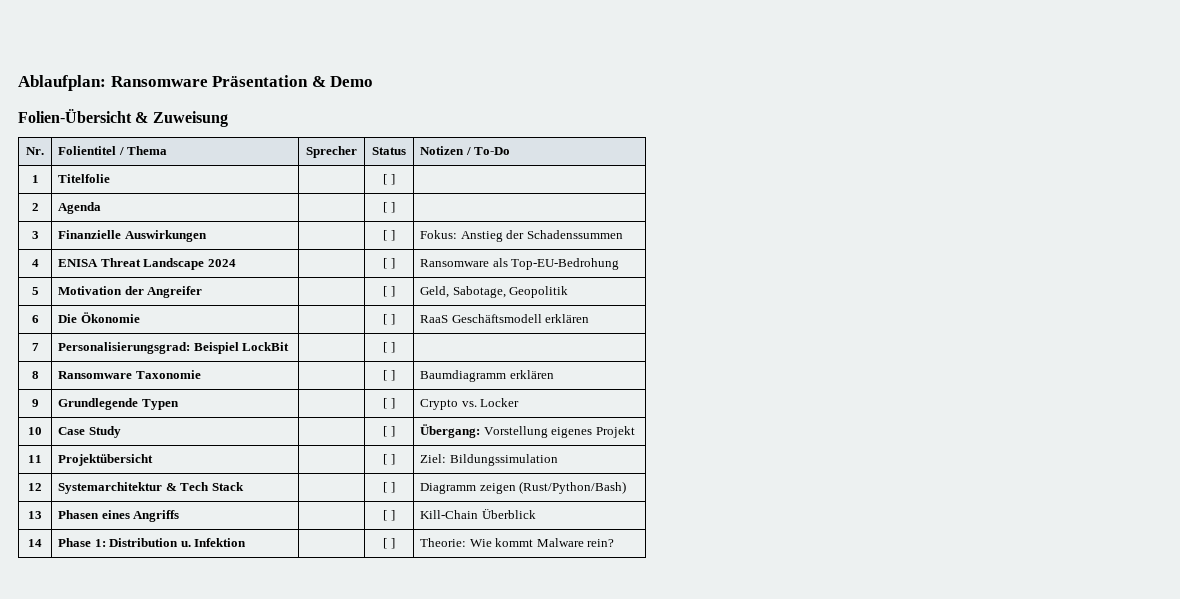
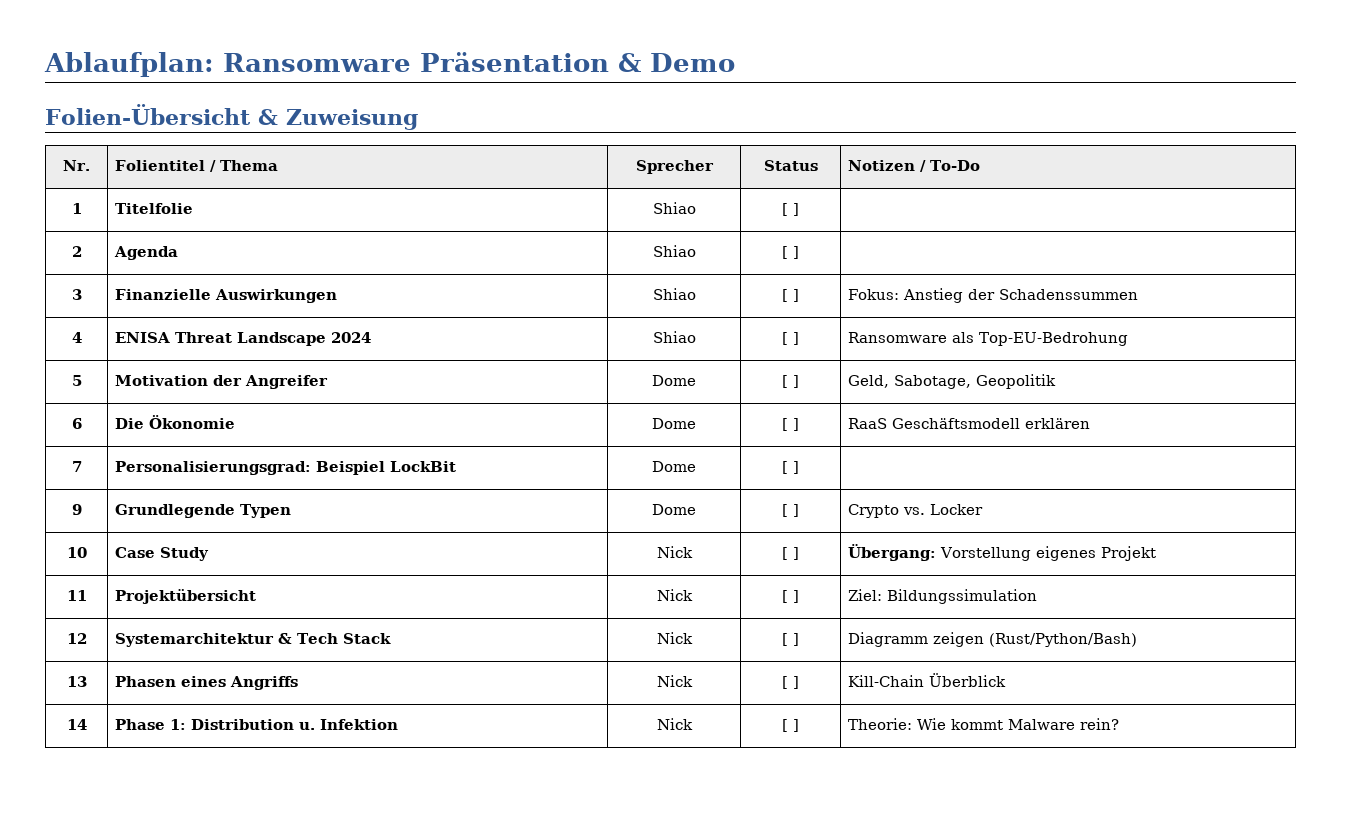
- 1 | Titelfolie | | [ ] |
+ 1 | Titelfolie | Shiao | [ ] |
- 2 | Agenda | | [ ] |
+ 2 | Agenda | Shiao | [ ] |
- 3 | Finanzielle Auswirkungen | | [ ] | Fokus: Anstieg der Schadenssummen
+ 3 | Finanzielle Auswirkungen | Shiao | [ ] | Fokus: Anstieg der Schadenssummen
- 4 | ENISA Threat Landscape 2024 | | [ ] | Ransomware als Top-EU-Bedrohung
+ 4 | ENISA Threat Landscape 2024 | Shiao | [ ] | Ransomware als Top-EU-Bedrohung
- 5 | Motivation der Angreifer | | [ ] | Geld, Sabotage, Geopolitik
+ 5 | Motivation der Angreifer | Dome | [ ] | Geld, Sabotage, Geopolitik
- 6 | Die Ökonomie | | [ ] | RaaS Geschäftsmodell erklären
+ 6 | Die Ökonomie | Dome | [ ] | RaaS Geschäftsmodell erklären
- 7 | Personalisierungsgrad: Beispiel LockBit | | [ ] |
- 8 | Ransomware Taxonomie | | [ ] | Baumdiagramm erklären
+ 7 | Personalisierungsgrad: Beispiel LockBit | Dome | [ ] |
- 9 | Grundlegende Typen | | [ ] | Crypto vs. Locker
+ 9 | Grundlegende Typen | Dome | [ ] | Crypto vs. Locker
- 10 | Case Study | | [ ] | Übergang: Vorstellung eigenes Projekt
+ 10 | Case Study | Nick | [ ] | Übergang: Vorstellung eigenes Projekt
- 11 | Projektübersicht | | [ ] | Ziel: Bildungssimulation
+ 11 | Projektübersicht | Nick | [ ] | Ziel: Bildungssimulation
- 12 | Systemarchitektur & Tech Stack | | [ ] | Diagramm zeigen (Rust/Python/Bash)
+ 12 | Systemarchitektur & Tech Stack | Nick | [ ] | Diagramm zeigen (Rust/Python/Bash)
- 13 | Phasen eines Angriffs | | [ ] | Kill-Chain Überblick
+ 13 | Phasen eines Angriffs | Nick | [ ] | Kill-Chain Überblick
- 14 | Phase 1: Distribution u. Infektion | | [ ] | Theorie: Wie kommt Malware rein?
+ 14 | Phase 1: Distribution u. Infektion | Nick | [ ] | Theorie: Wie kommt Malware rein?

